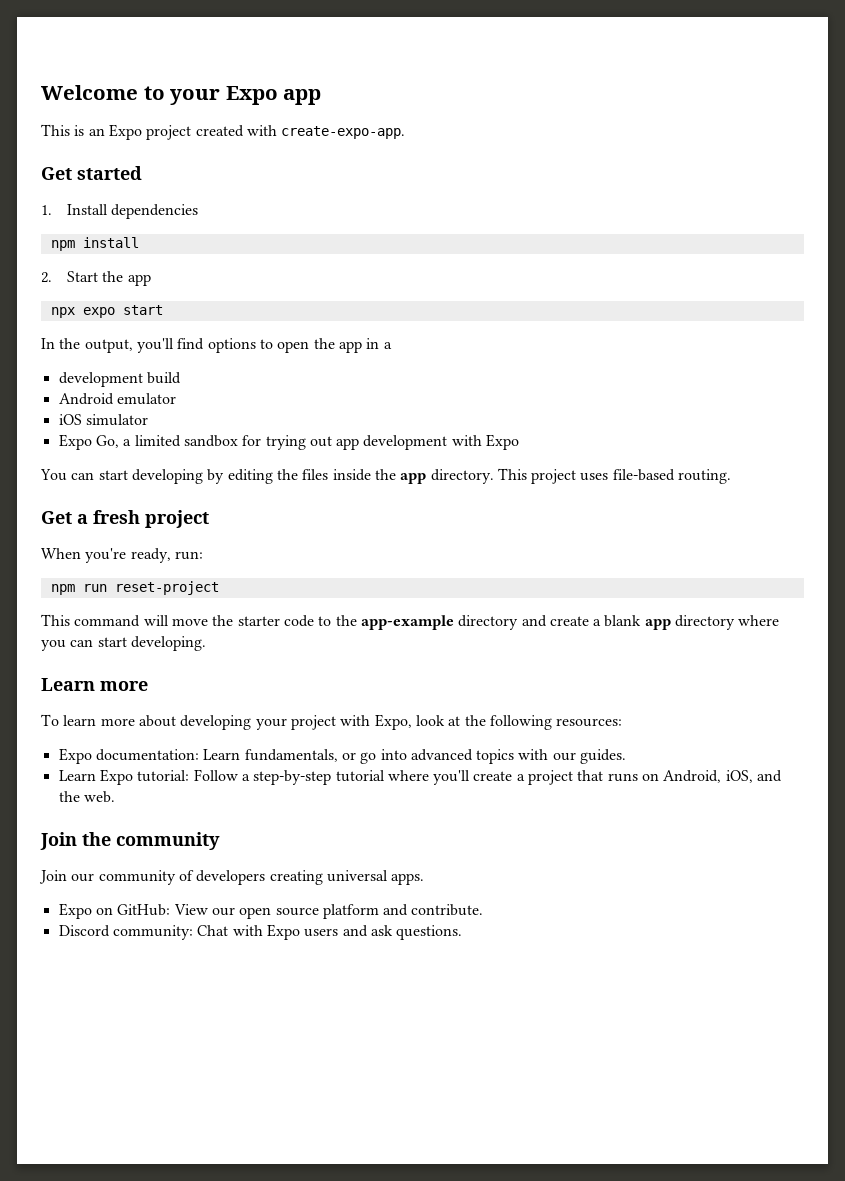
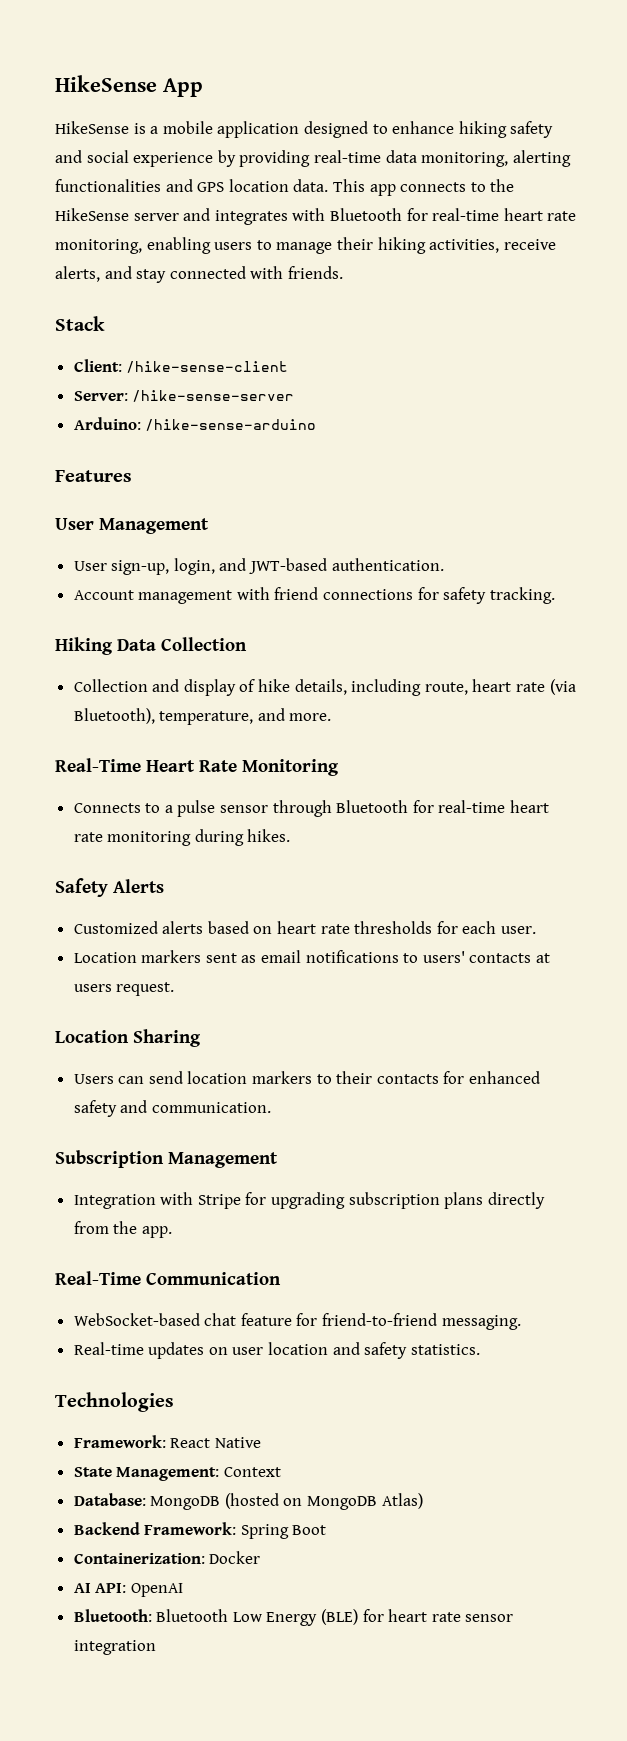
- Welcome to your Expo app
- This is an Expo project created with create-expo-app.
- Get started
- 1. Install dependencies
- npm install
- 2. Start the app
- npx expo start
- In the output, you'll find options to open the app in a
- development build
- Android emulator
- iOS simulator
- Expo Go, a limited sandbox for trying out app development with Expo
- You can start developing by editing the files inside the app directory. This project uses file-based routing.
- Get a fresh project
- When you're ready, run:
- npm run reset-project
- This command will move the starter code to the app-example directory and create a blank app directory where you can start developing.
- Learn more
- To learn more about developing your project with Expo, look at the following resources:
- Expo documentation: Learn fundamentals, or go into advanced topics with our guides.
- Learn Expo tutorial: Follow a step-by-step tutorial where you'll create a project that runs on Android, iOS, and the web.
- Join the community
- Join our community of developers creating universal apps.
- Expo on GitHub: View our open source platform and contribute.
- Discord community: Chat with Expo users and ask questions.
+ HikeSense App
+ HikeSense is a mobile application designed to enhance hiking safety and social experience by providing real-time data monitoring, alerting functionalities and GPS location data. This app connects to the HikeSense server and integrates with Bluetooth for real-time heart rate monitoring, enabling users to manage their hiking activities, receive alerts, and stay connected with friends.
+ Stack
+ Client: /hike-sense-client
+ Server: /hike-sense-server
+ Arduino: /hike-sense-arduino
+ Features
+ User Management
+ User sign-up, login, and JWT-based authentication.
+ Account management with friend connections for safety tracking.
+ Hiking Data Collection
+ Collection and display of hike details, including route, heart rate (via Bluetooth), temperature, and more.
+ Real-Time Heart Rate Monitoring
+ Connects to a pulse sensor through Bluetooth for real-time heart rate monitoring during hikes.
+ Safety Alerts
+ Customized alerts based on heart rate thresholds for each user.
+ Location markers sent as email notifications to users' contacts at users request.
+ Location Sharing
+ Users can send location markers to their contacts for enhanced safety and communication.
+ Subscription Management
+ Integration with Stripe for upgrading subscription plans directly from the app.
+ Real-Time Communication
+ WebSocket-based chat feature for friend-to-friend messaging.
+ Real-time updates on user location and safety statistics.
+ Technologies
+ Framework: React Native
+ State Management: Context
+ Database: MongoDB (hosted on MongoDB Atlas)
+ Backend Framework: Spring Boot
+ Containerization: Docker
+ AI API: OpenAI
+ Bluetooth: Bluetooth Low Energy (BLE) for heart rate sensor integration

